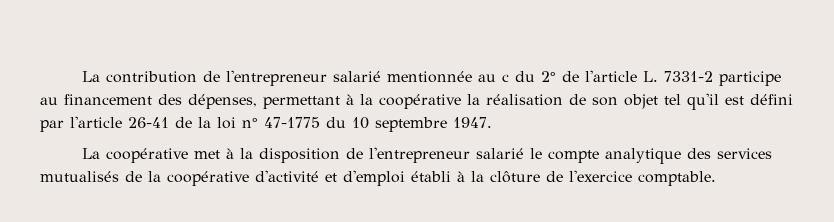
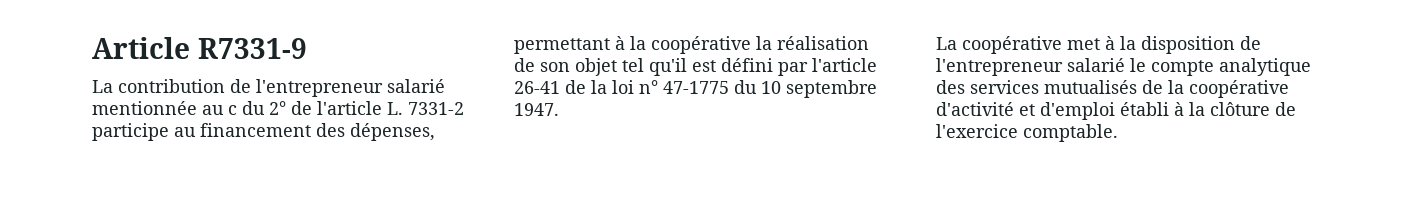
+ Article R7331-9

